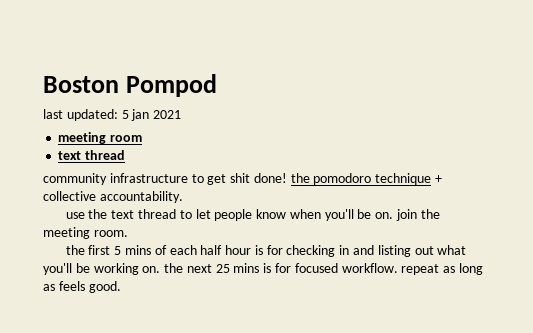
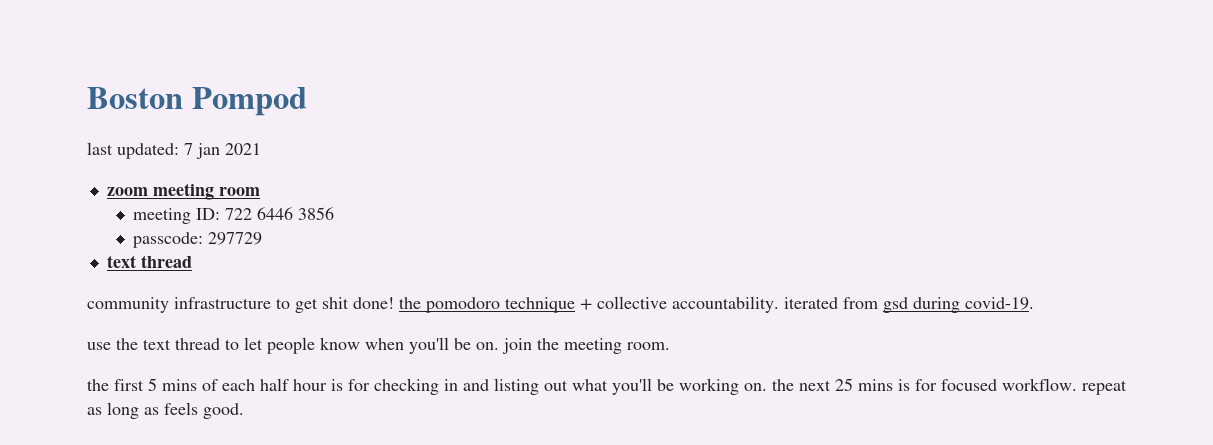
- last updated: 5 jan 2021
+ last updated: 7 jan 2021
- meeting room
+ zoom meeting room
+ meeting ID: 722 6446 3856
+ passcode: 297729
- community infrastructure to get shit done! the pomodoro technique + collective accountability.
+ community infrastructure to get shit done! the pomodoro technique + collective accountability. iterated from gsd during covid-19.

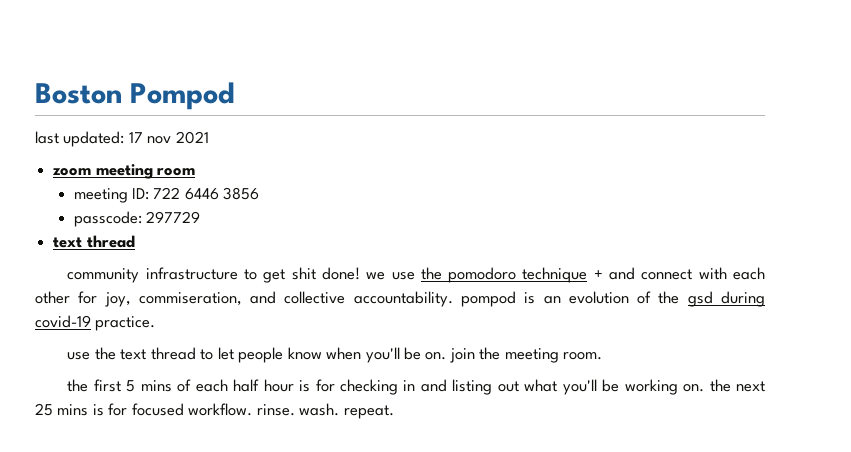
- last updated: 7 jan 2021
+ last updated: 17 nov 2021
- community infrastructure to get shit done! the pomodoro technique + collective accountability. iterated from gsd during covid-19.
+ community infrastructure to get shit done! we use the pomodoro technique + and connect with each other for joy, commiseration, and collective accountability. pompod is an evolution of the gsd during covid-19 practice.
- the first 5 mins of each half hour is for checking in and listing out what you'll be working on. the next 25 mins is for focused workflow. repeat as long as feels good.
+ the first 5 mins of each half hour is for checking in and listing out what you'll be working on. the next 25 mins is for focused workflow. rinse. wash. repeat.

